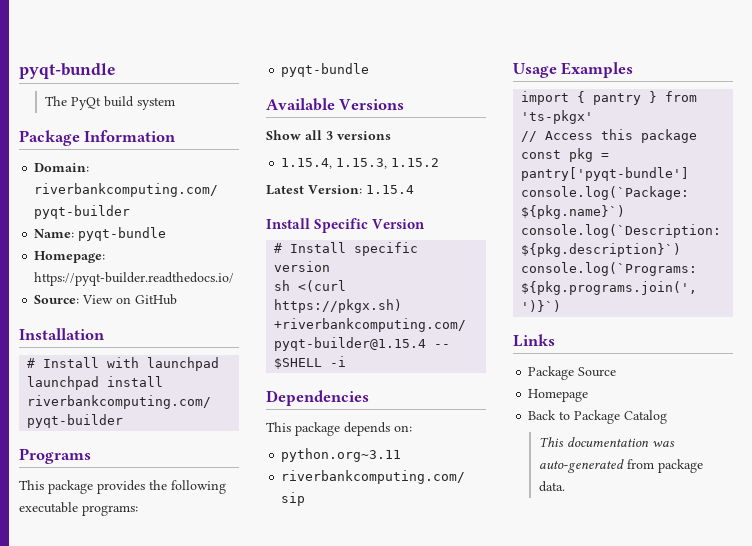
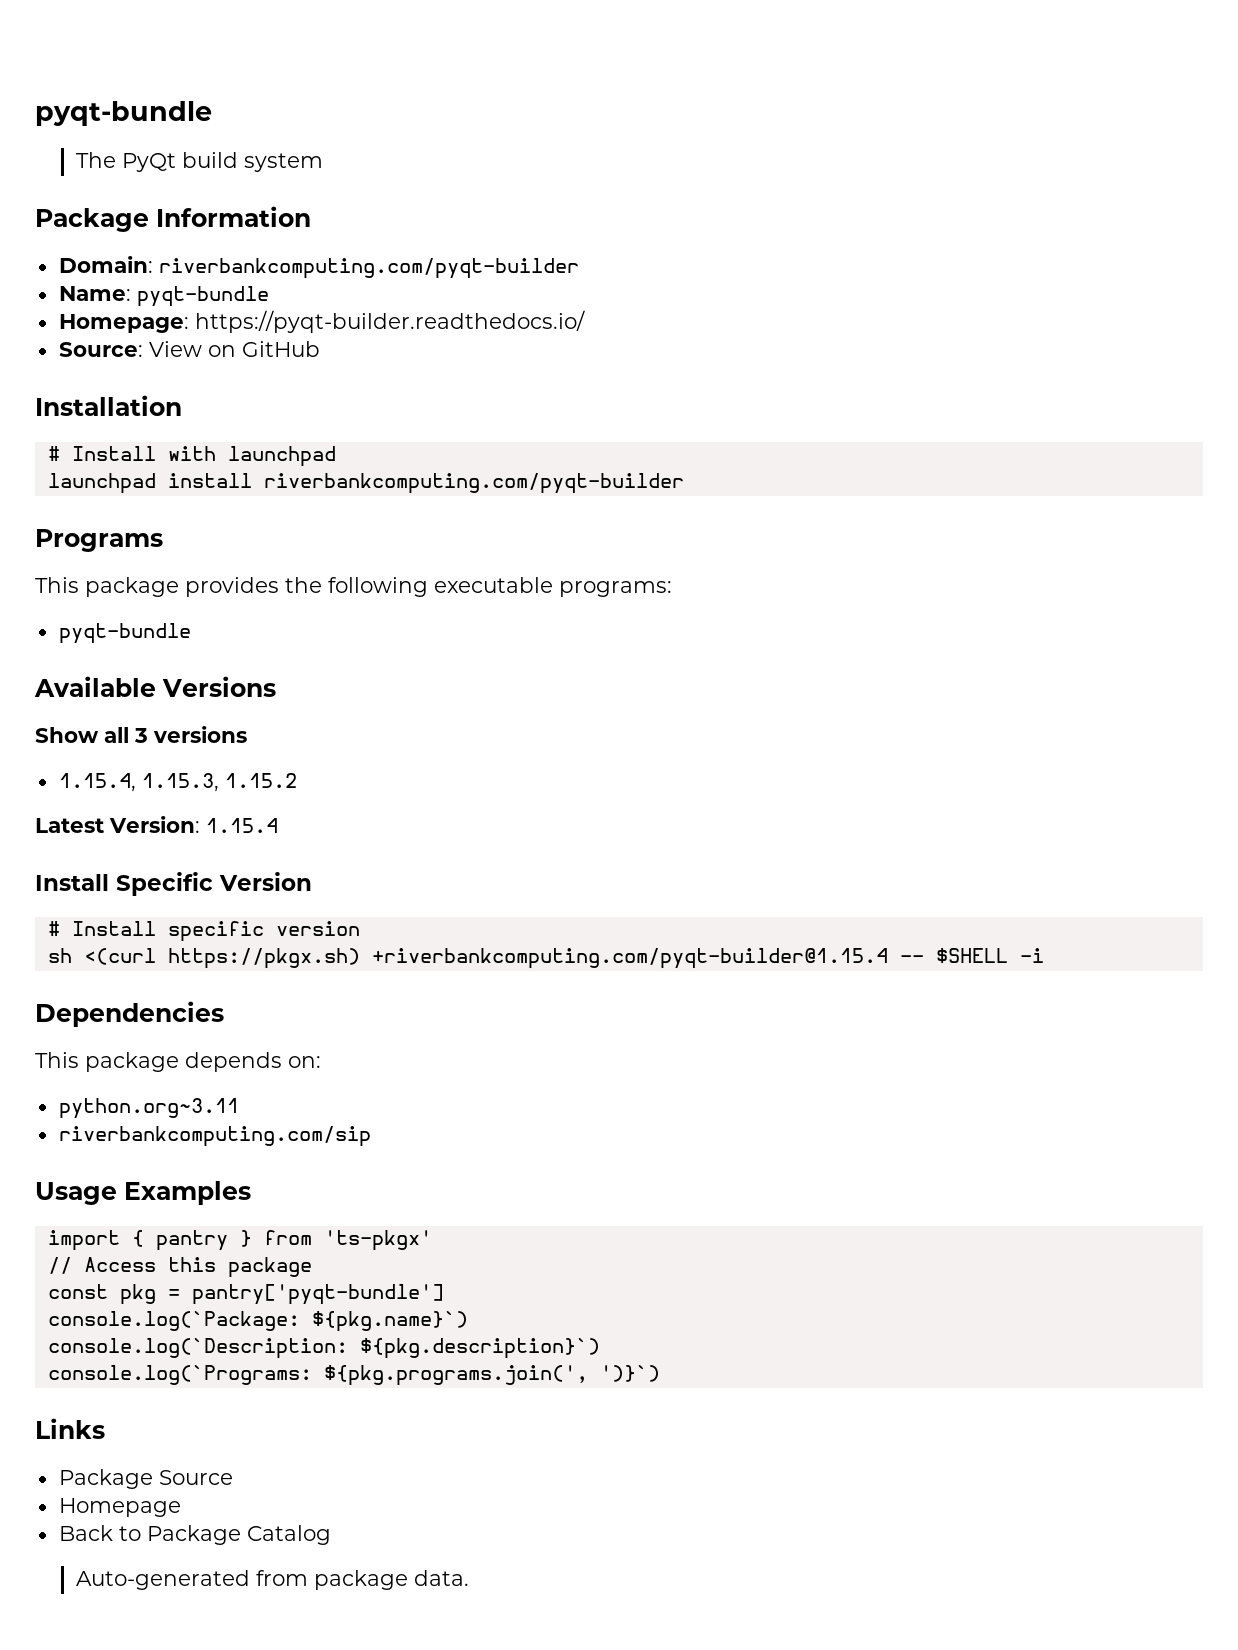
- This documentation was auto-generated from package data.
+ Auto-generated from package data.

